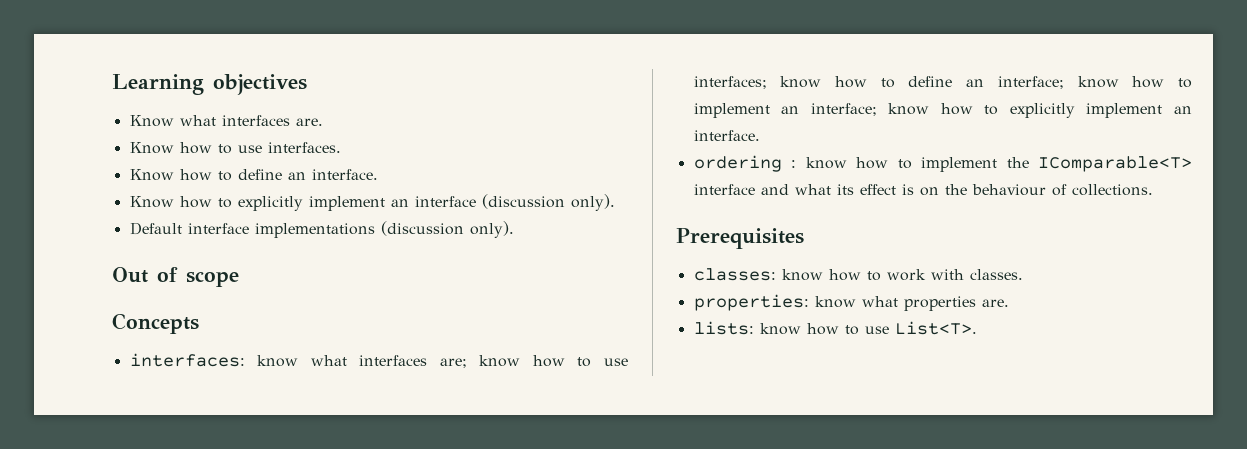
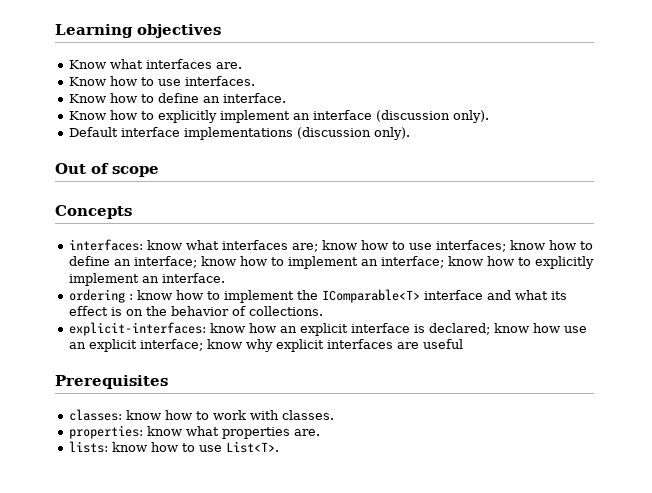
- ordering : know how to implement the IComparable<T> interface and what its effect is on the behaviour of collections.
+ ordering : know how to implement the IComparable<T> interface and what its effect is on the behavior of collections.
+ explicit-interfaces: know how an explicit interface is declared; know how use an explicit interface; know why explicit interfaces are useful

